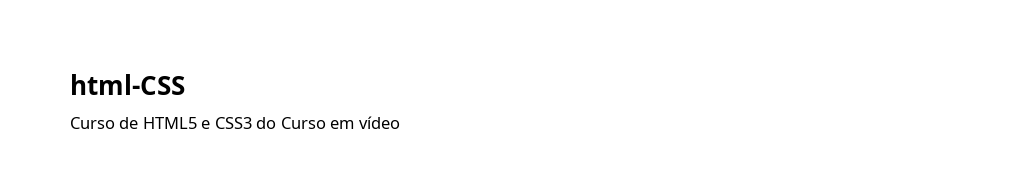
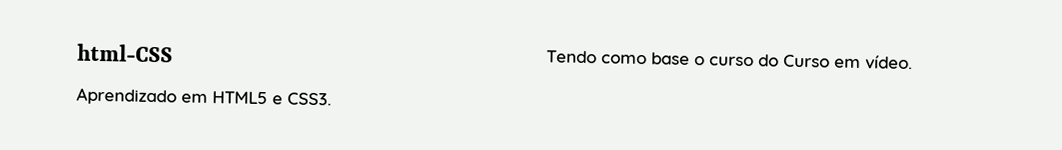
- Curso de HTML5 e CSS3 do Curso em vídeo
+ Aprendizado em HTML5 e CSS3.
+ Tendo como base o curso do Curso em vídeo.

